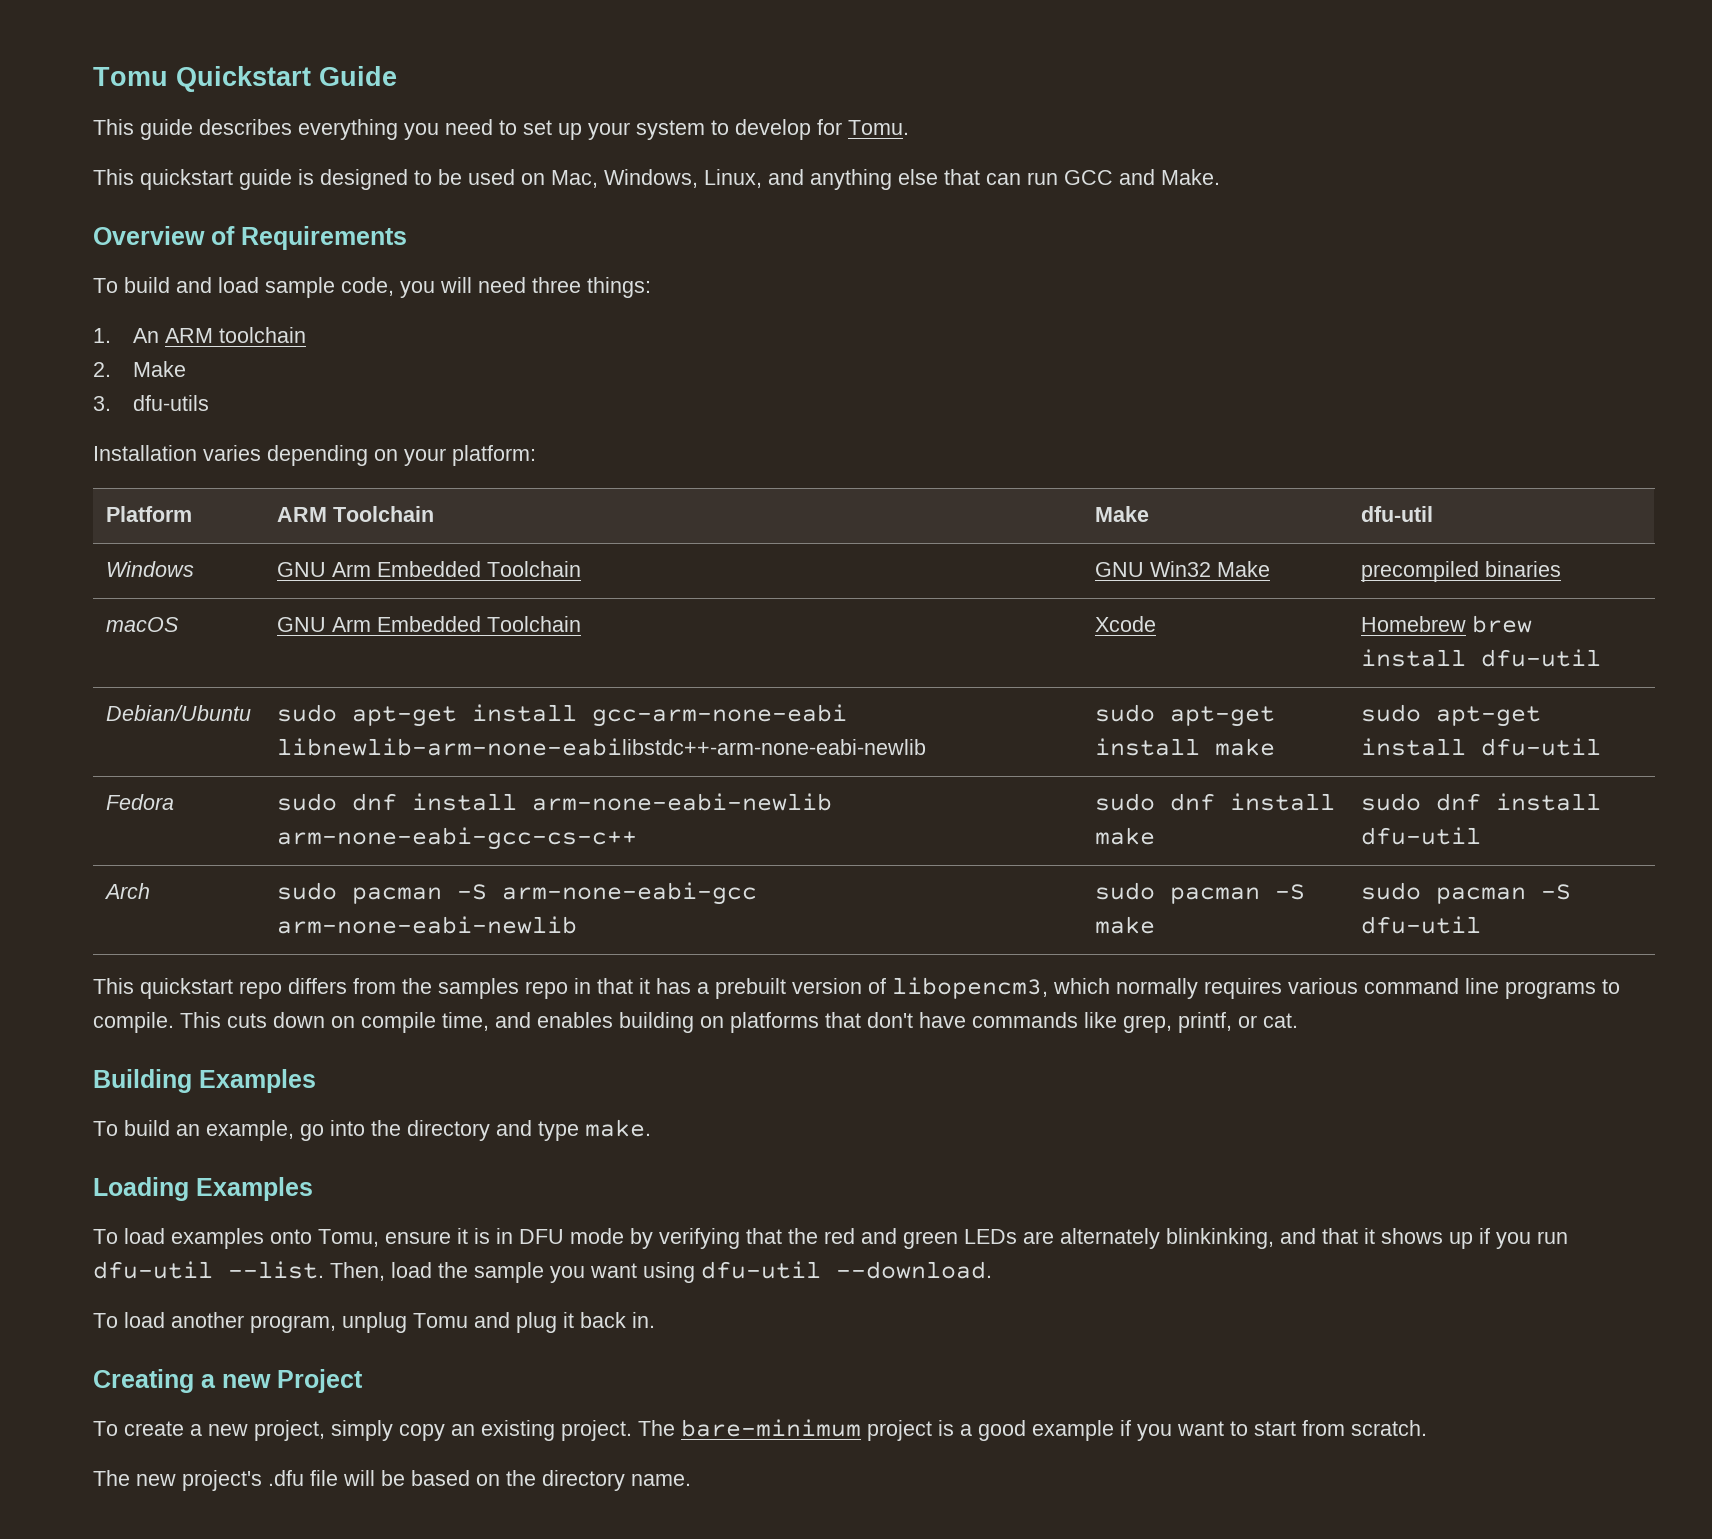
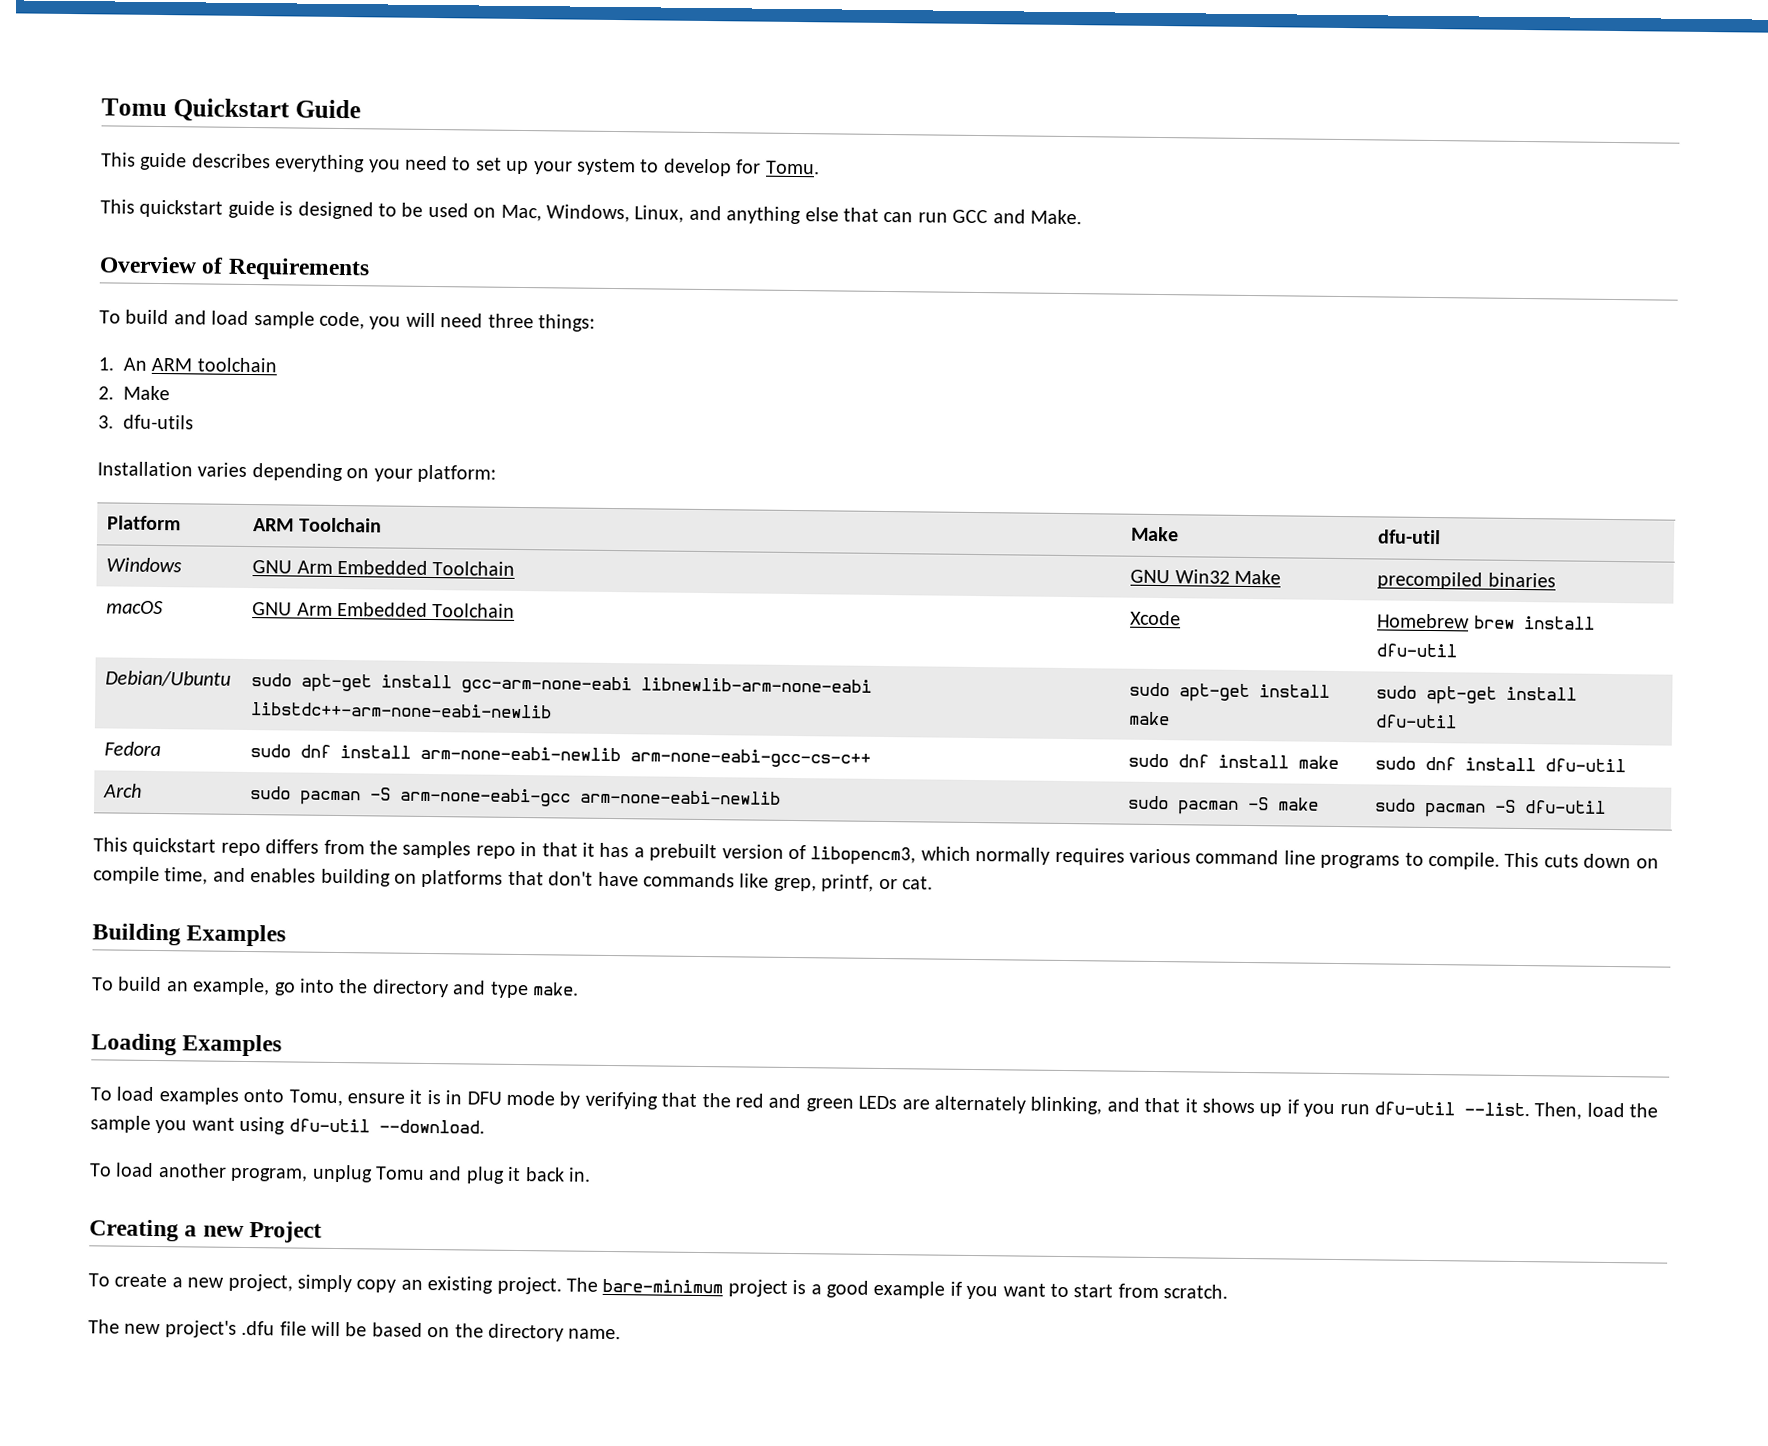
- Debian/Ubuntu | sudo apt-get install gcc-arm-none-eabi libnewlib-arm-none-eabilibstdc++-arm-none-eabi-newlib | sudo apt-get install make | sudo apt-get install dfu-util
+ Debian/Ubuntu | sudo apt-get install gcc-arm-none-eabi libnewlib-arm-none-eabi libstdc++-arm-none-eabi-newlib | sudo apt-get install make | sudo apt-get install dfu-util
- To load examples onto Tomu, ensure it is in DFU mode by verifying that the red and green LEDs are alternately blinkinking, and that it shows up if you run dfu-util --list.
+ To load examples onto Tomu, ensure it is in DFU mode by verifying that the red and green LEDs are alternately blinking, and that it shows up if you run dfu-util --list.

